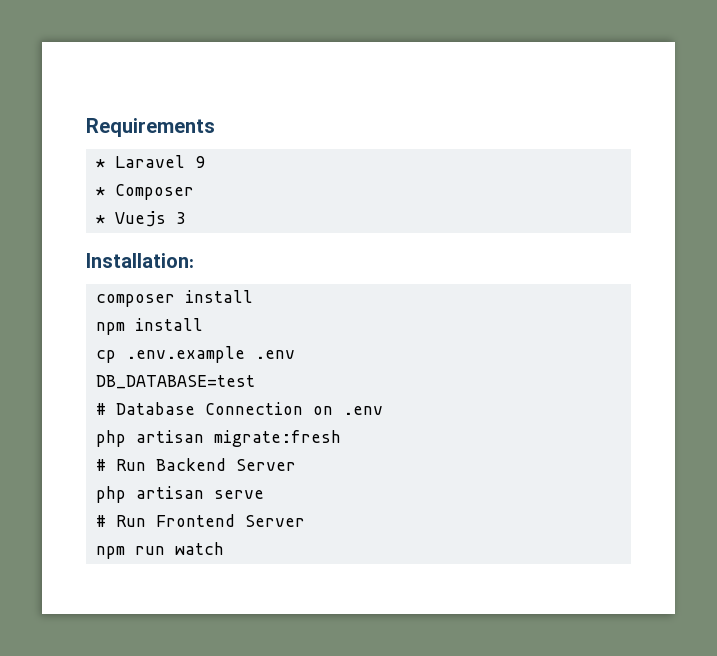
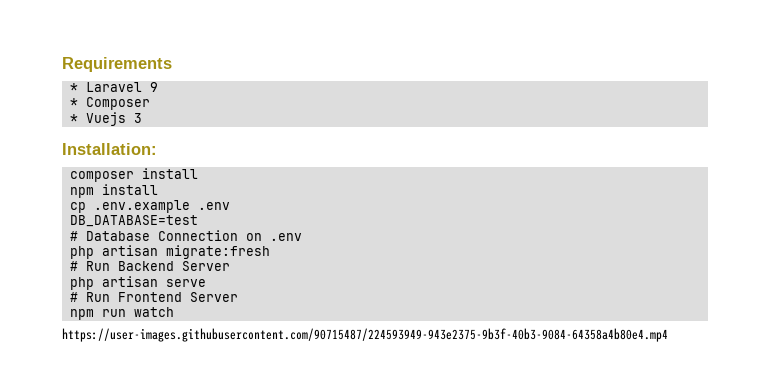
+ https://user-images.githubusercontent.com/90715487/224593949-943e2375-9b3f-40b3-9084-64358a4b80e4.mp4

